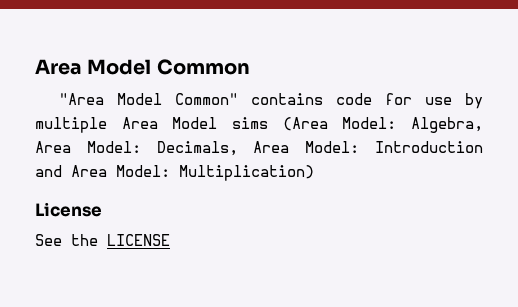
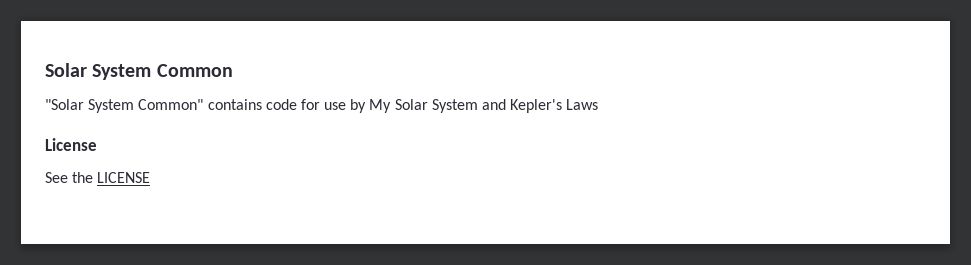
- Area Model Common
+ Solar System Common
- "Area Model Common" contains code for use by multiple Area Model sims (Area Model: Algebra, Area Model: Decimals, Area Model: Introduction and Area Model: Multiplication)
+ "Solar System Common" contains code for use by My Solar System and Kepler's Laws

